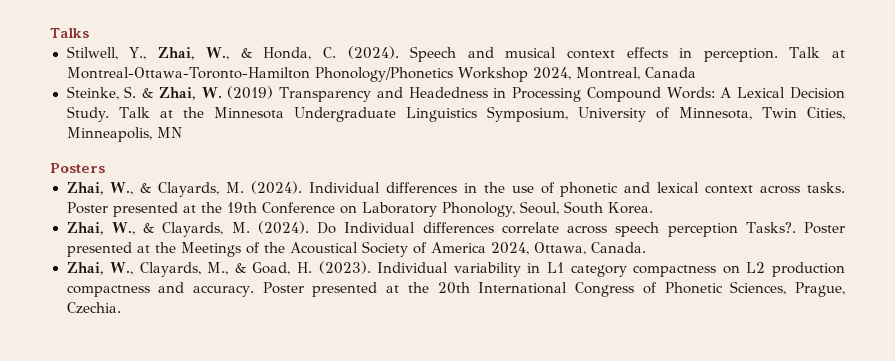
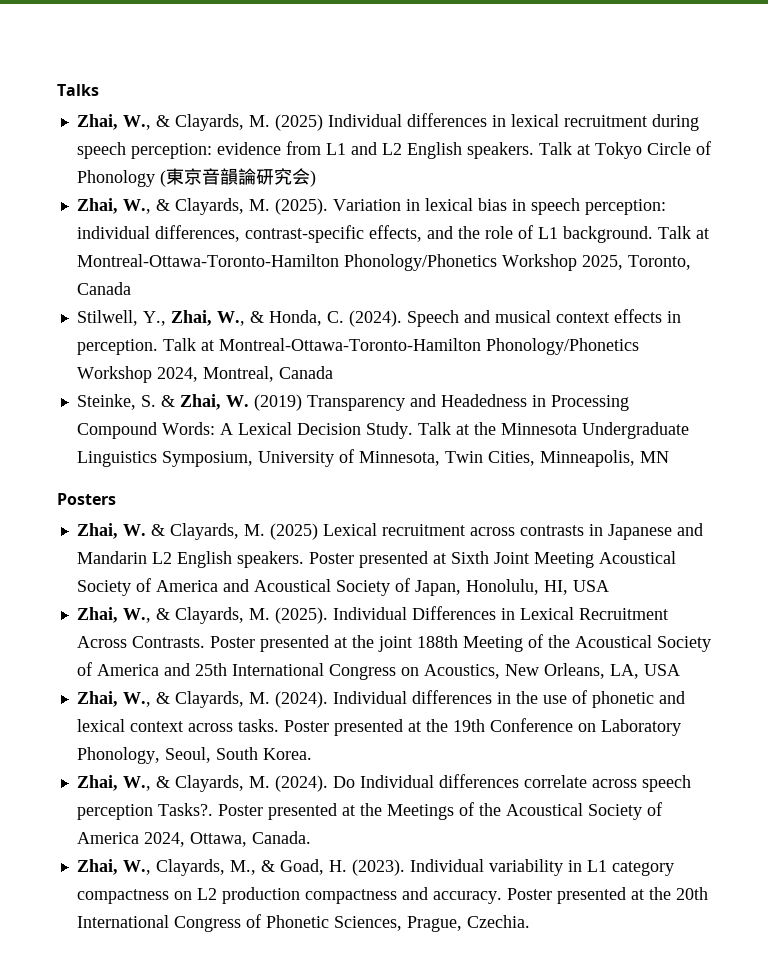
+ Zhai, W., & Clayards, M. (2025) Individual differences in lexical recruitment during speech perception: evidence from L1 and L2 English speakers. Talk at Tokyo Circle of Phonology (東京音韻論研究会)
+ Zhai, W., & Clayards, M. (2025). Variation in lexical bias in speech perception: individual differences, contrast-specific effects, and the role of L1 background. Talk at Montreal-Ottawa-Toronto-Hamilton Phonology/Phonetics Workshop 2025, Toronto, Canada
+ Zhai, W. & Clayards, M. (2025) Lexical recruitment across contrasts in Japanese and Mandarin L2 English speakers. Poster presented at Sixth Joint Meeting Acoustical Society of America and Acoustical Society of Japan, Honolulu, HI, USA
+ Zhai, W., & Clayards, M. (2025). Individual Differences in Lexical Recruitment Across Contrasts. Poster presented at the joint 188th Meeting of the Acoustical Society of America and 25th International Congress on Acoustics, New Orleans, LA, USA

